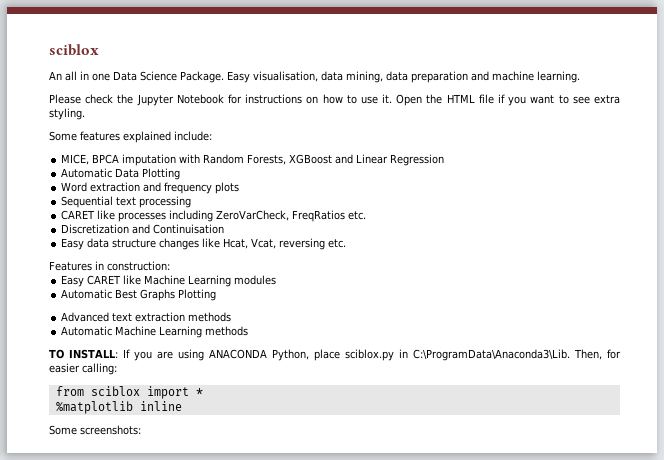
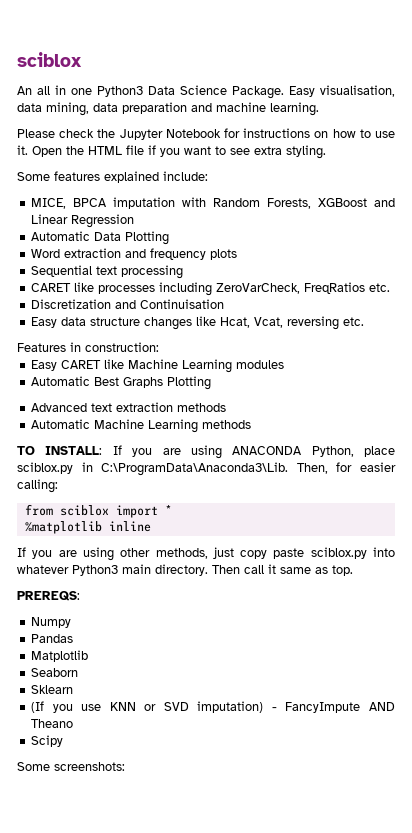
- An all in one Data Science Package.
+ An all in one Python3 Data Science Package.
+ If you are using other methods, just copy paste sciblox.py into whatever Python3 main directory. Then call it same as top.
+ PREREQS:
+ Numpy
+ Pandas
+ Matplotlib
+ Seaborn
+ Sklearn
+ (If you use KNN or SVD imputation) - FancyImpute AND Theano
+ Scipy

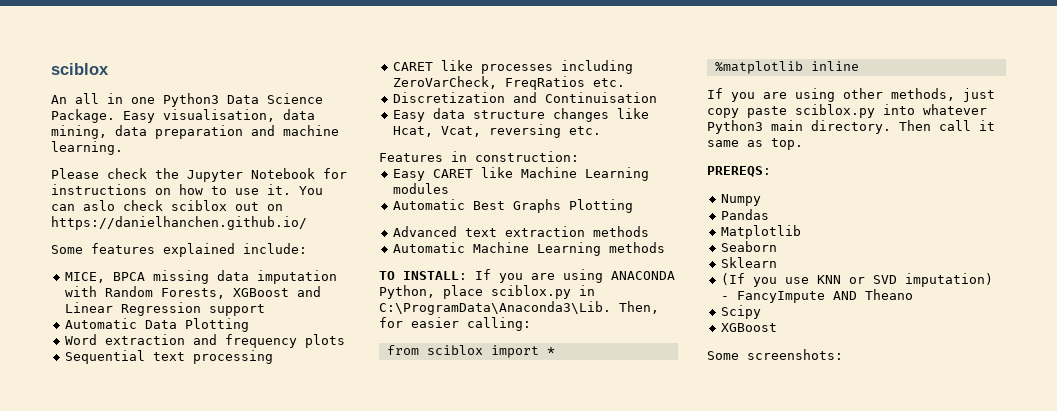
- Open the HTML file if you want to see extra styling.
+ You can aslo check sciblox out on https://danielhanchen.github.io/
- MICE, BPCA imputation with Random Forests, XGBoost and Linear Regression
+ MICE, BPCA missing data imputation with Random Forests, XGBoost and Linear Regression support
  Scipy
+ XGBoost

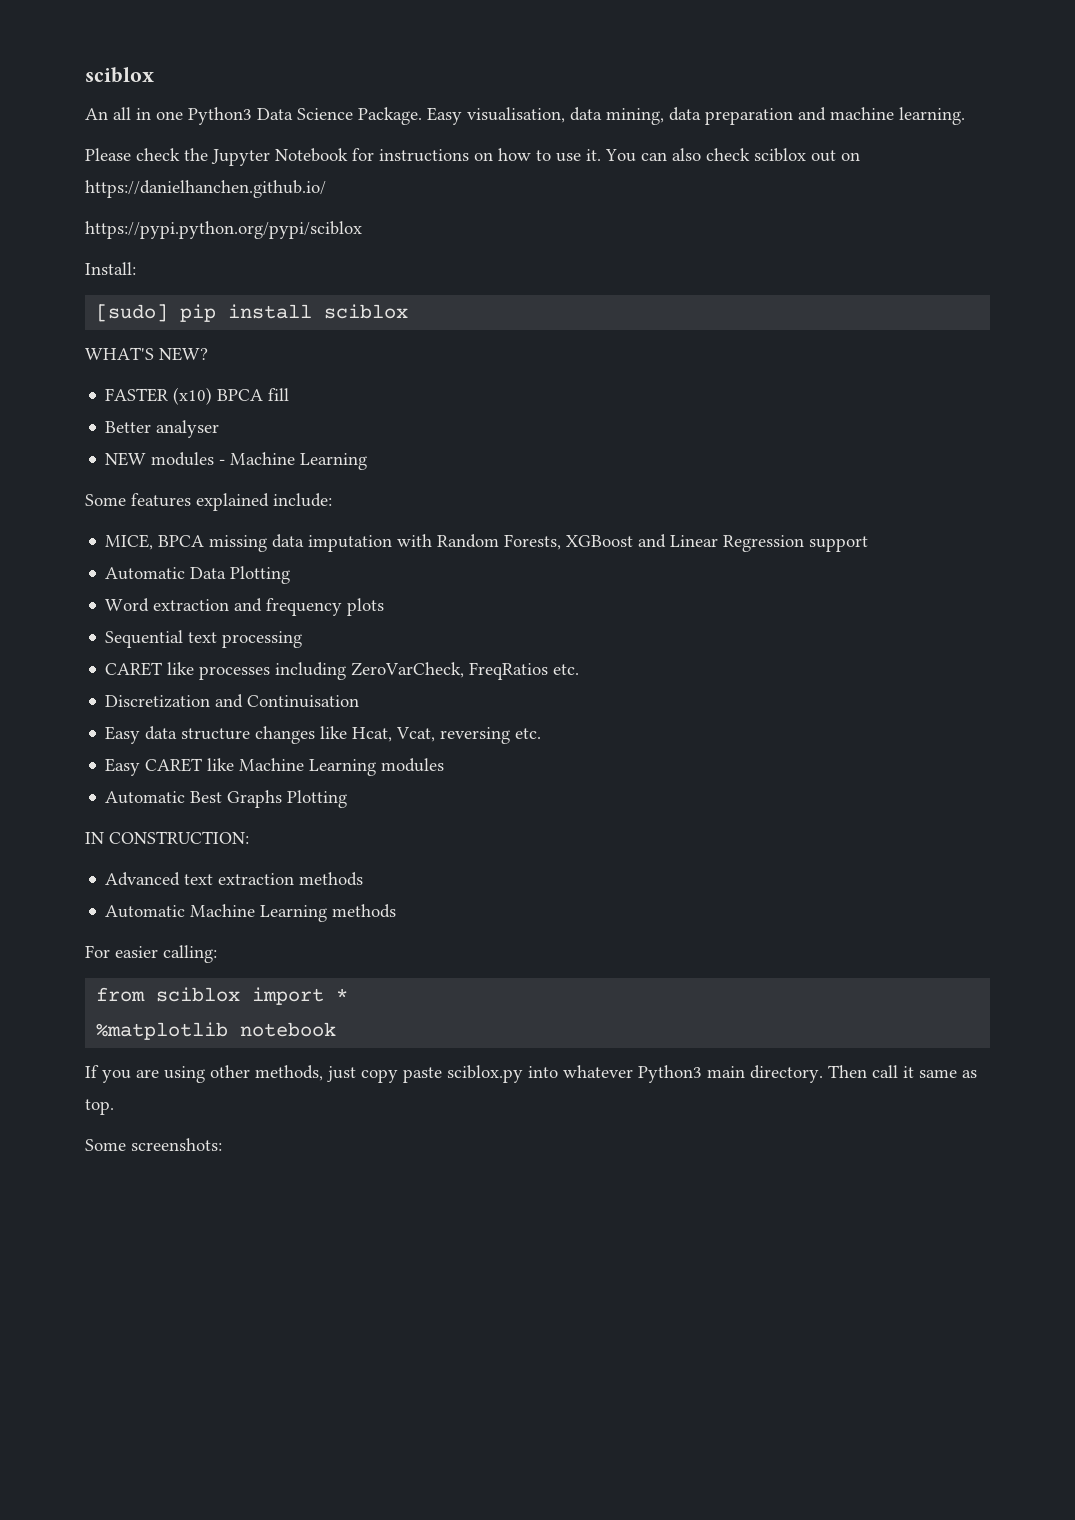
- You can aslo check sciblox out on https://danielhanchen.github.io/
+ You can also check sciblox out on https://danielhanchen.github.io/
+ https://pypi.python.org/pypi/sciblox
+ Install:
+ [sudo] pip install sciblox
+ WHAT'S NEW?
+ FASTER (x10) BPCA fill
+ Better analyser
+ NEW modules - Machine Learning
- Features in construction:
+ IN CONSTRUCTION:
- TO INSTALL: If you are using ANACONDA Python, place sciblox.py in C:\ProgramData\Anaconda3\Lib. Then, for easier calling:
+ For easier calling:
- %matplotlib inline
+ %matplotlib notebook
- PREREQS:
- Numpy
- Pandas
- Matplotlib
- Seaborn
- Sklearn
- (If you use KNN or SVD imputation) - FancyImpute AND Theano
- Scipy
- XGBoost

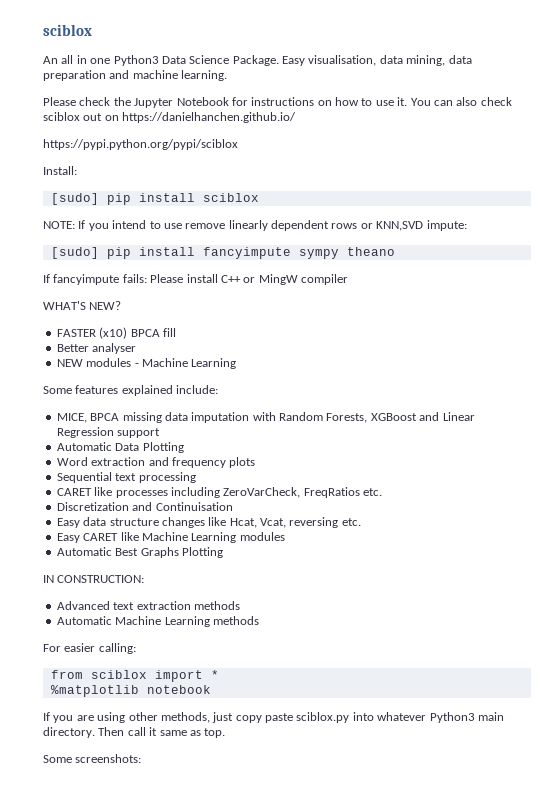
+ NOTE: If you intend to use remove linearly dependent rows or KNN,SVD impute:
+ [sudo] pip install fancyimpute sympy theano
+ If fancyimpute fails: Please install C++ or MingW compiler

